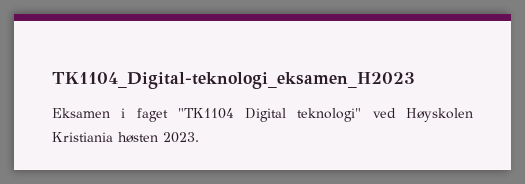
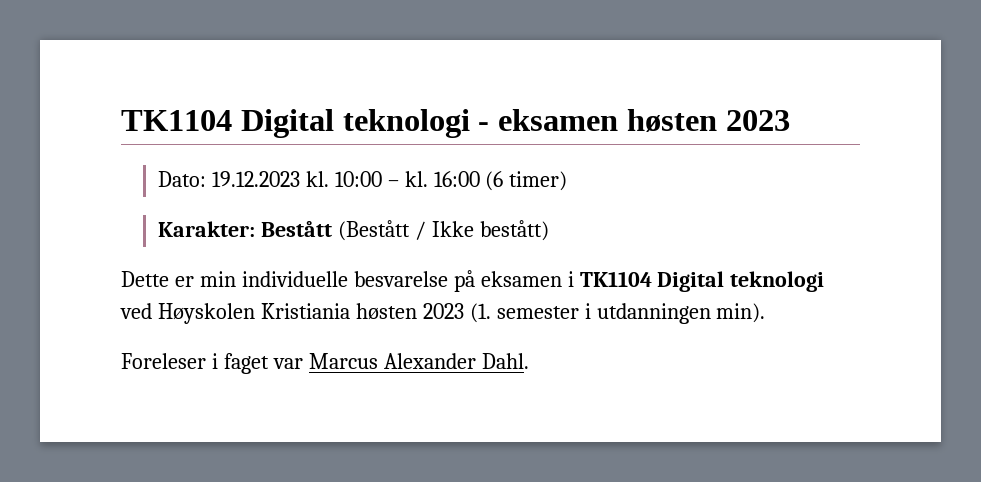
- TK1104_Digital-teknologi_eksamen_H2023
- Eksamen i faget "TK1104 Digital teknologi" ved Høyskolen Kristiania høsten 2023.
+ TK1104 Digital teknologi - eksamen høsten 2023
+ Dato: 19.12.2023 kl. 10:00 – kl. 16:00 (6 timer)
+ Karakter: Bestått (Bestått / Ikke bestått)
+ Dette er min individuelle besvarelse på eksamen i TK1104 Digital teknologi ved Høyskolen Kristiania høsten 2023 (1. semester i utdanningen min).
+ Foreleser i faget var Marcus Alexander Dahl.

